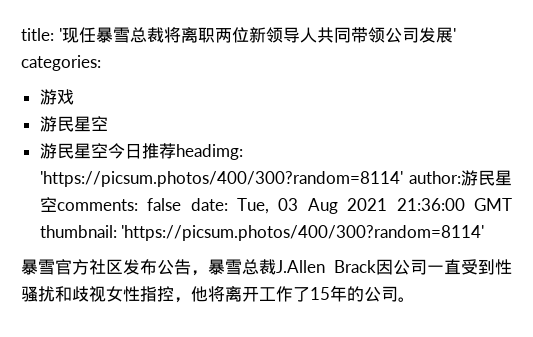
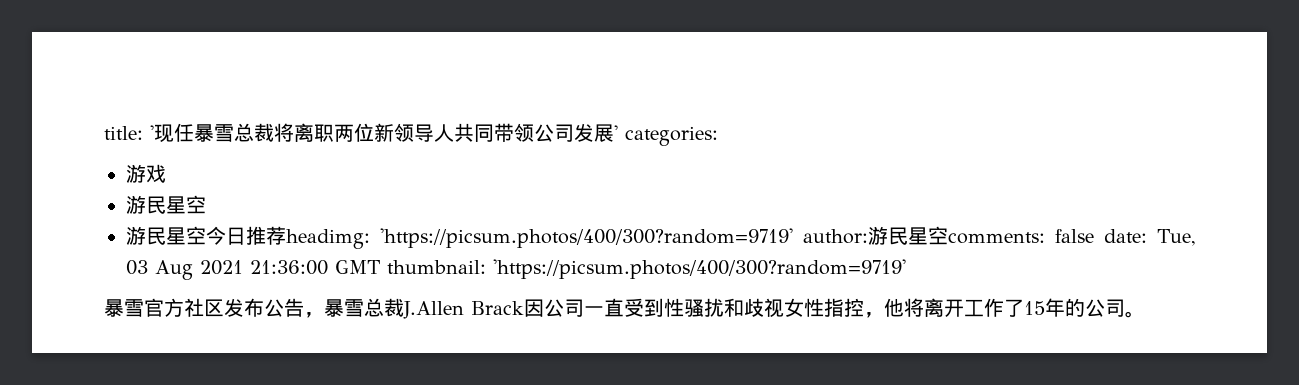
- 游民星空今日推荐headimg: 'https://picsum.photos/400/300?random=8114' author:游民星空comments: false date: Tue, 03 Aug 2021 21:36:00 GMT thumbnail: 'https://picsum.photos/400/300?random=8114'
+ 游民星空今日推荐headimg: 'https://picsum.photos/400/300?random=9719' author:游民星空comments: false date: Tue, 03 Aug 2021 21:36:00 GMT thumbnail: 'https://picsum.photos/400/300?random=9719'

